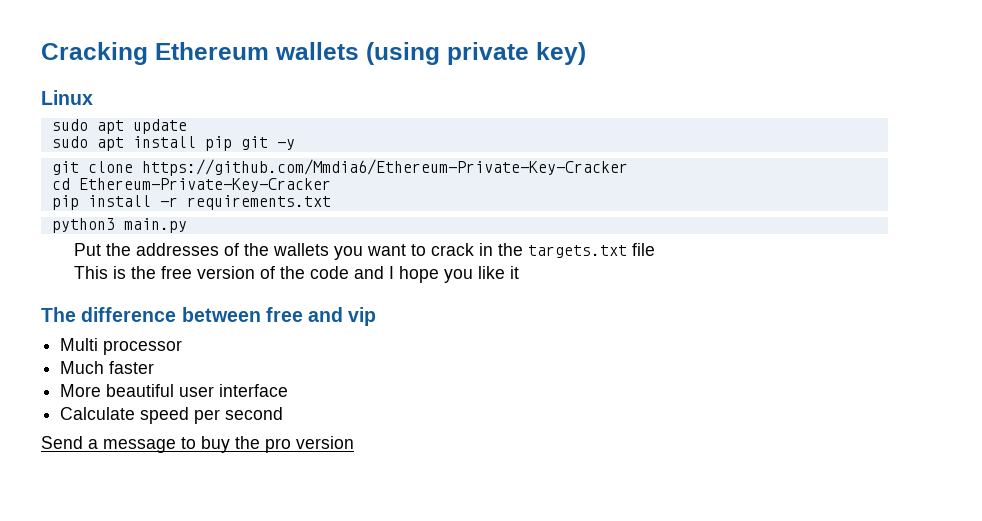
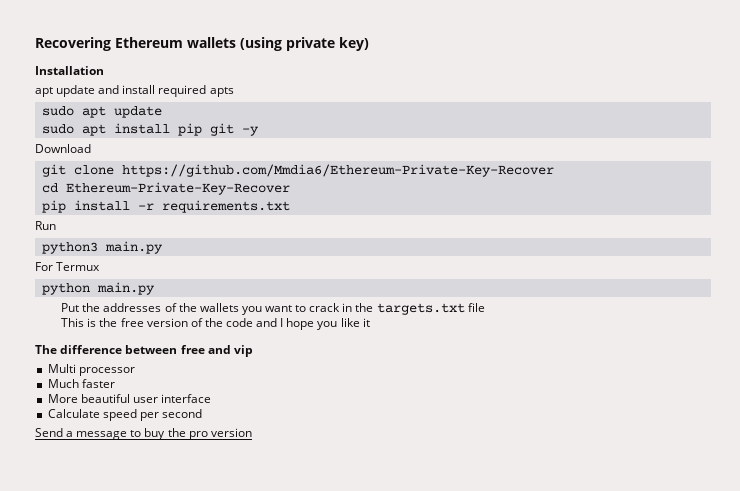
- Cracking Ethereum wallets (using private key)
+ Recovering Ethereum wallets (using private key)
- Linux
+ Installation
+ apt update and install required apts
+ Download
- git clone https://github.com/Mmdia6/Ethereum-Private-Key-Cracker
+ git clone https://github.com/Mmdia6/Ethereum-Private-Key-Recover
- cd Ethereum-Private-Key-Cracker
+ cd Ethereum-Private-Key-Recover
+ Run
+ For Termux
+ python main.py

